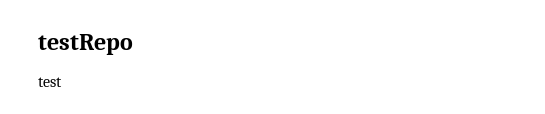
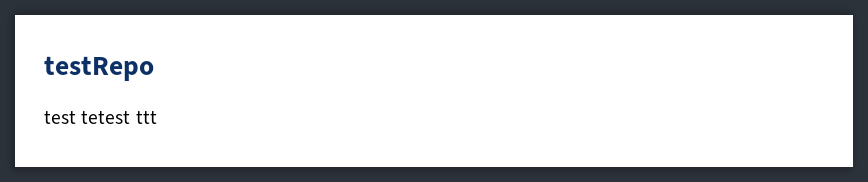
- test
+ test tetest ttt

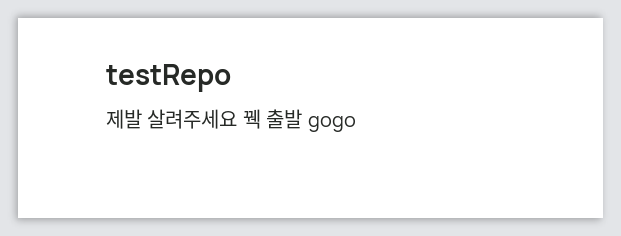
- test tetest ttt
+ 제발 살려주세요 꿱 출발 gogo

